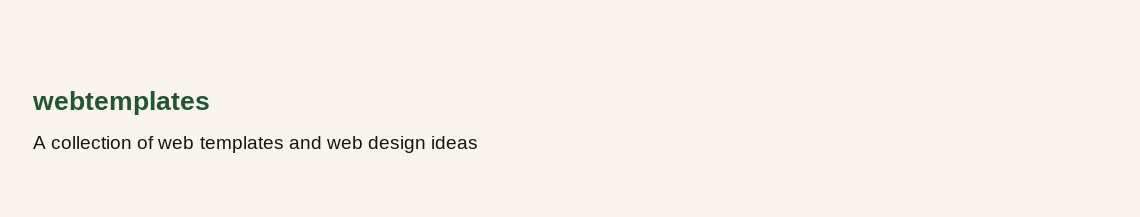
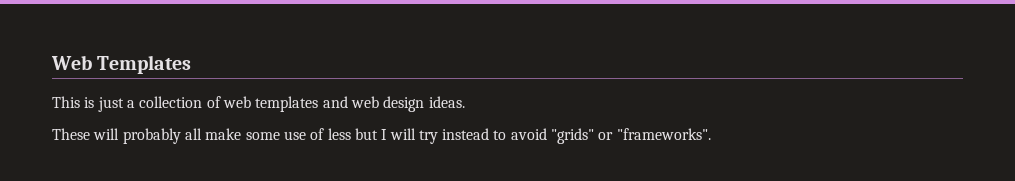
- webtemplates
- A collection of web templates and web design ideas
+ Web Templates
+ This is just a collection of web templates and web design ideas.
+ These will probably all make some use of less but I will try instead to avoid "grids" or "frameworks".

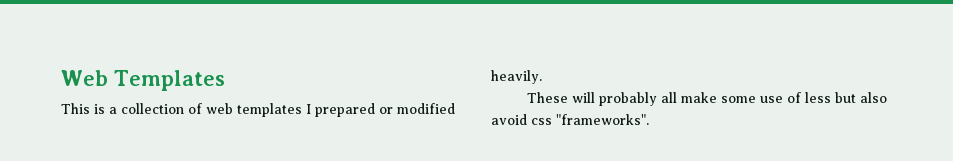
- This is just a collection of web templates and web design ideas.
+ This is a collection of web templates I prepared or modified heavily.
- These will probably all make some use of less but I will try instead to avoid "grids" or "frameworks".
+ These will probably all make some use of less but also avoid css "frameworks".

